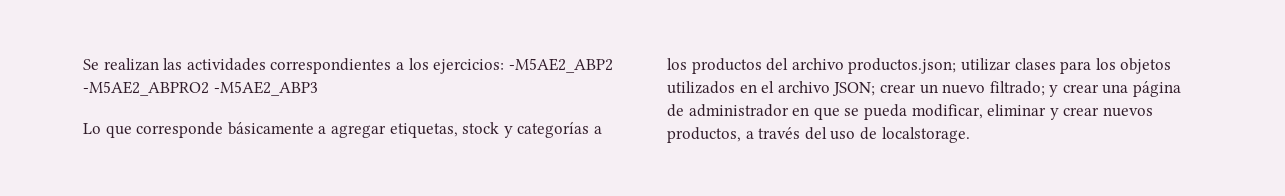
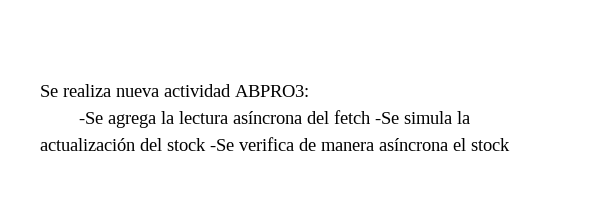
- Se realizan las actividades correspondientes a los ejercicios: -M5AE2_ABP2 -M5AE2_ABPRO2 -M5AE2_ABP3
- Lo que corresponde básicamente a agregar etiquetas, stock y categorías a los productos del archivo productos.json; utilizar clases para los objetos utilizados en el archivo JSON; crear un nuevo filtrado; y crear una página de administrador en que se pueda modificar, eliminar y crear nuevos productos, a través del uso de localstorage.
+ Se realiza nueva actividad ABPRO3:
+ -Se agrega la lectura asíncrona del fetch -Se simula la actualización del stock -Se verifica de manera asíncrona el stock

